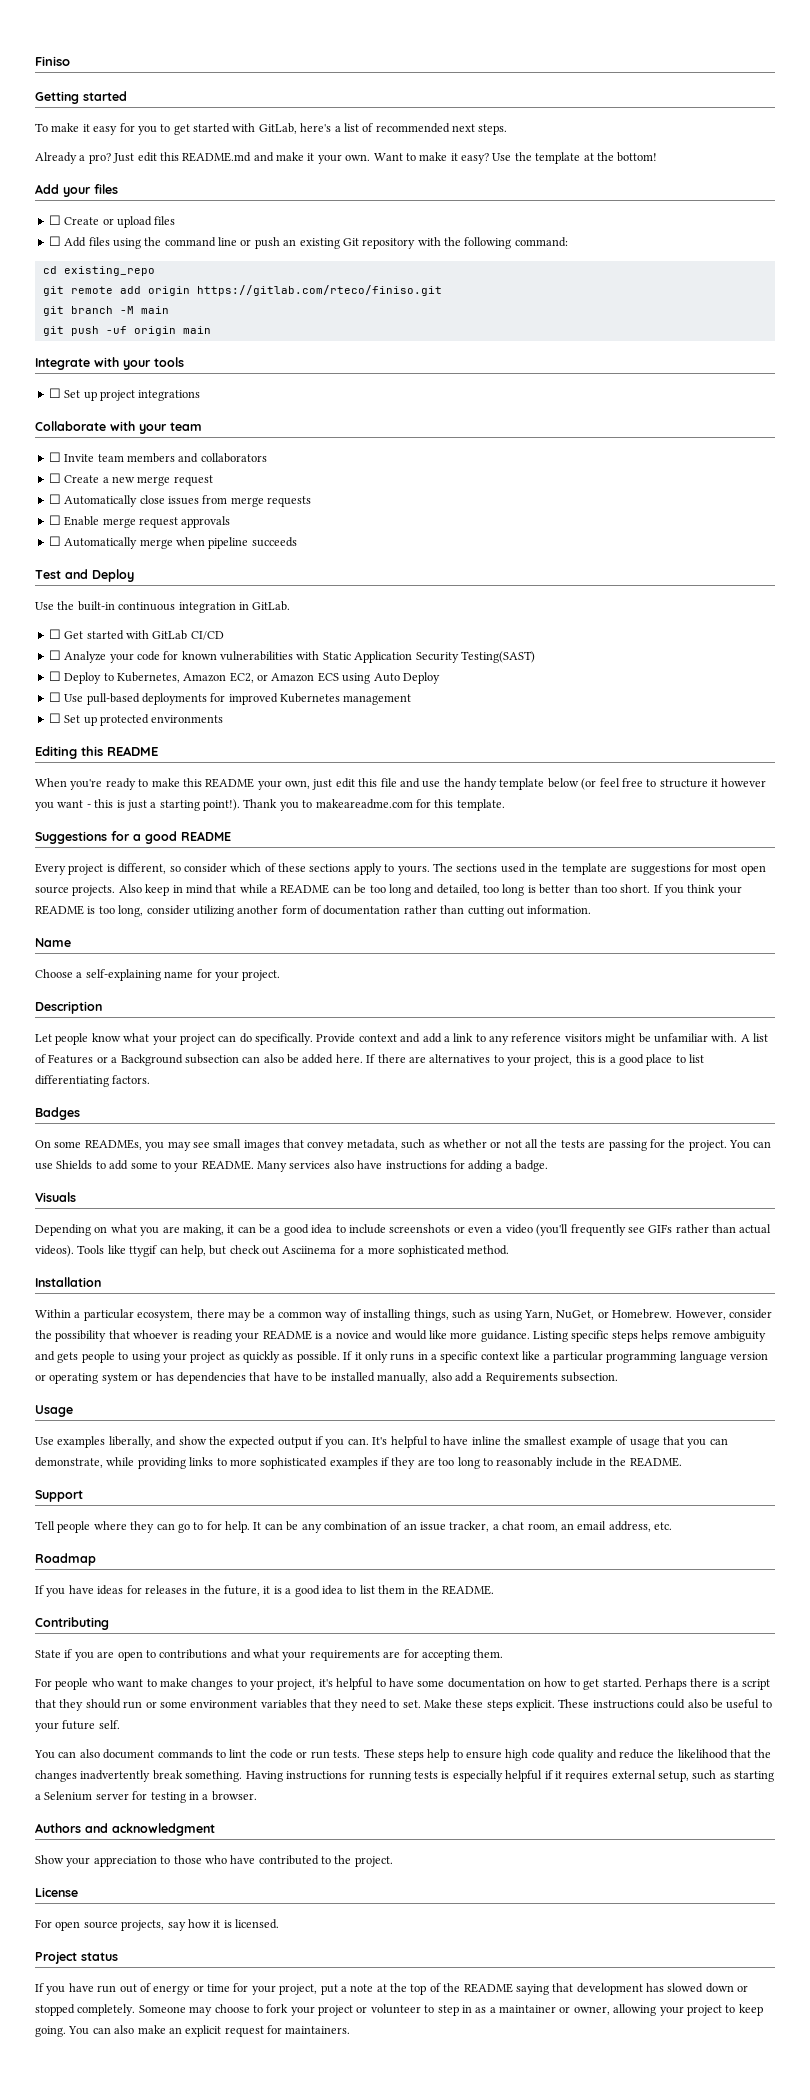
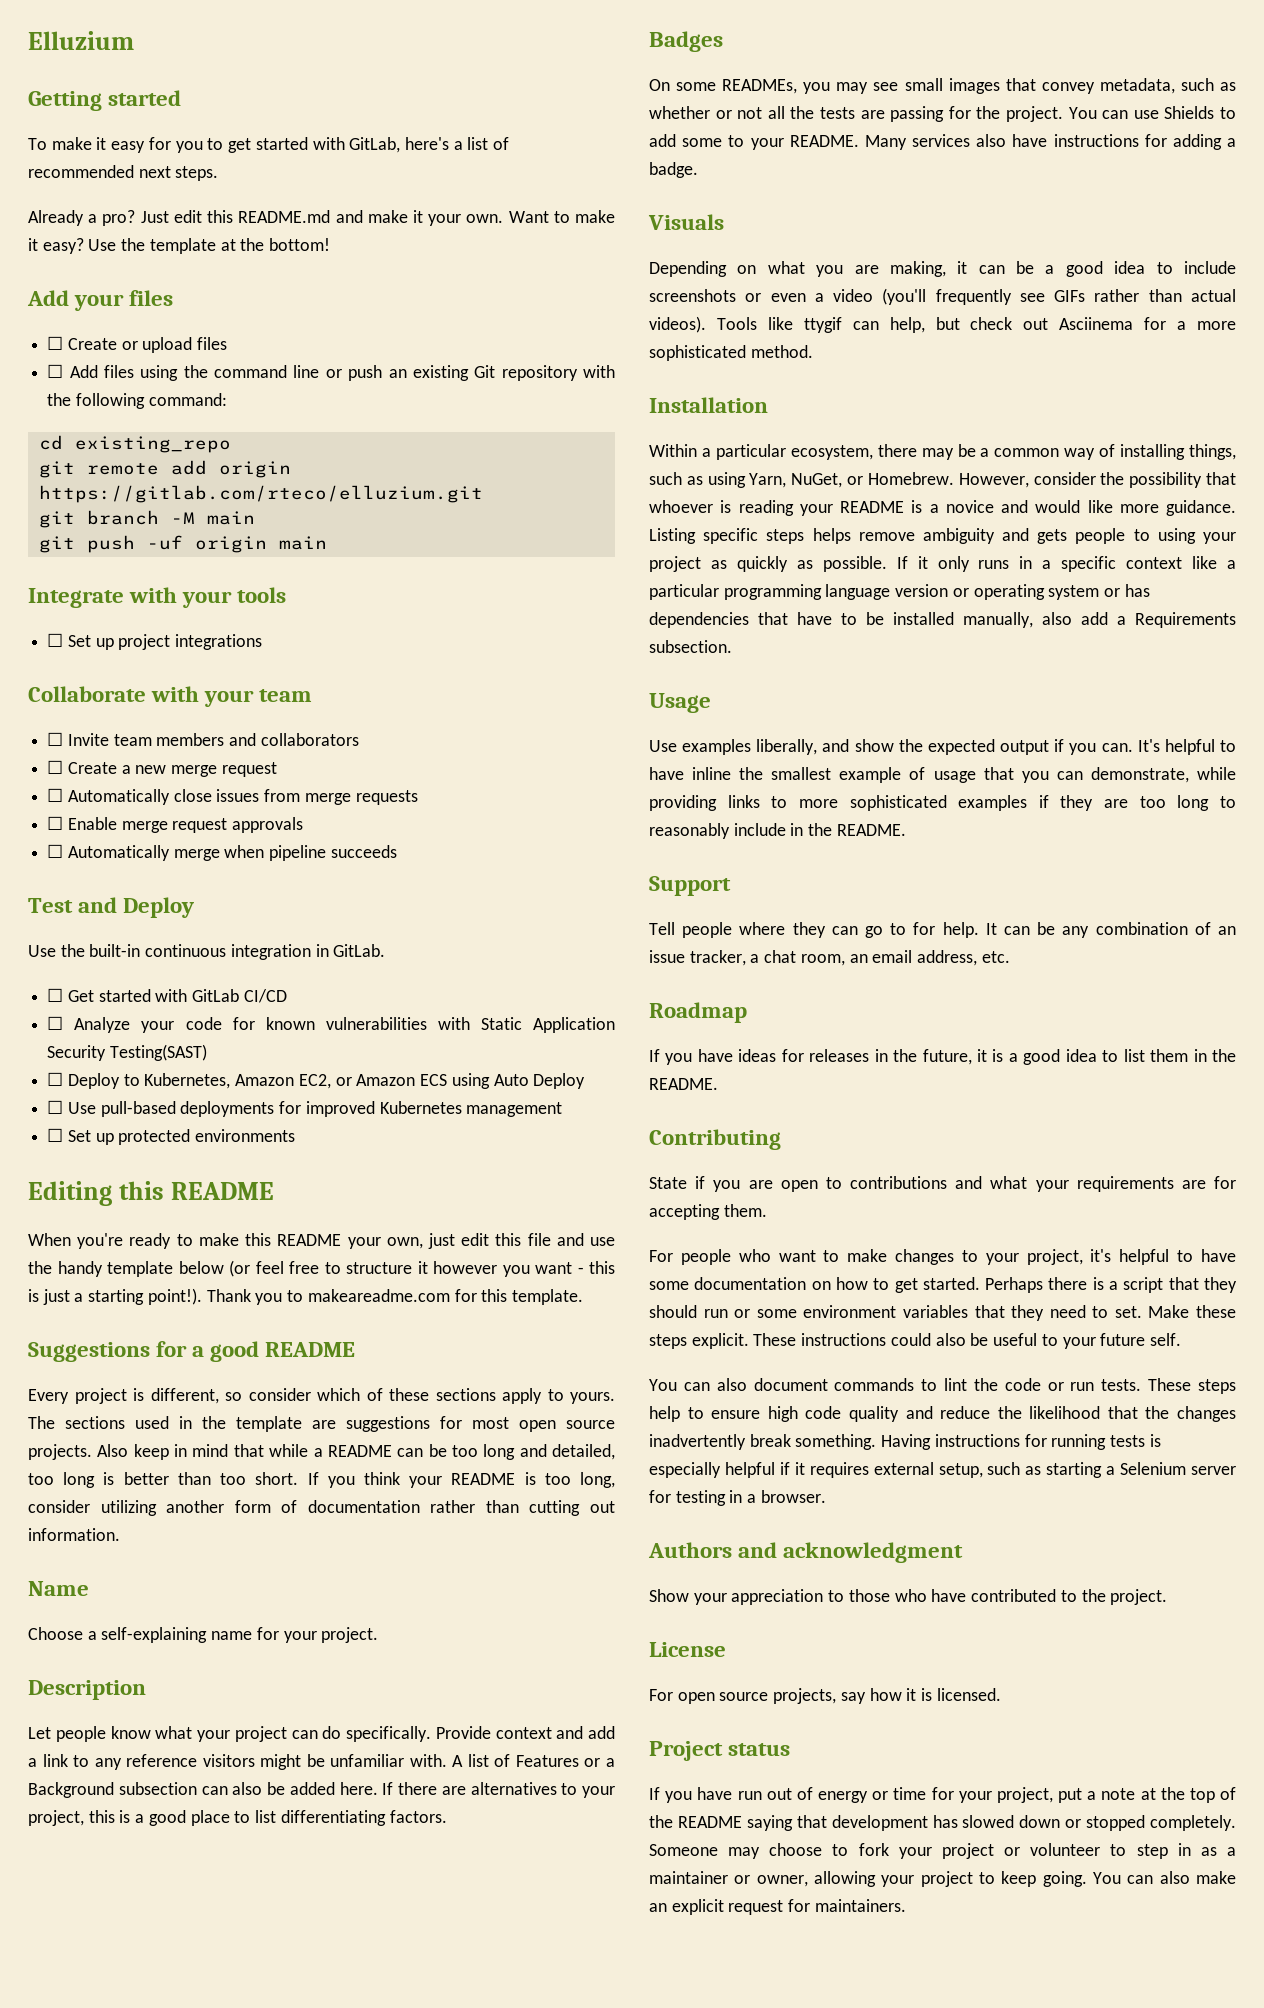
- Finiso
+ Elluzium
- git remote add origin https://gitlab.com/rteco/finiso.git
+ git remote add origin https://gitlab.com/rteco/elluzium.git

